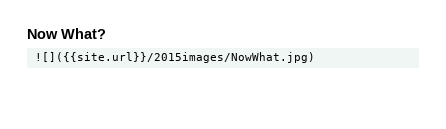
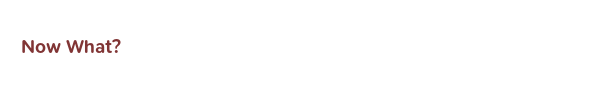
- ![]({{site.url}}/2015images/NowWhat.jpg)

